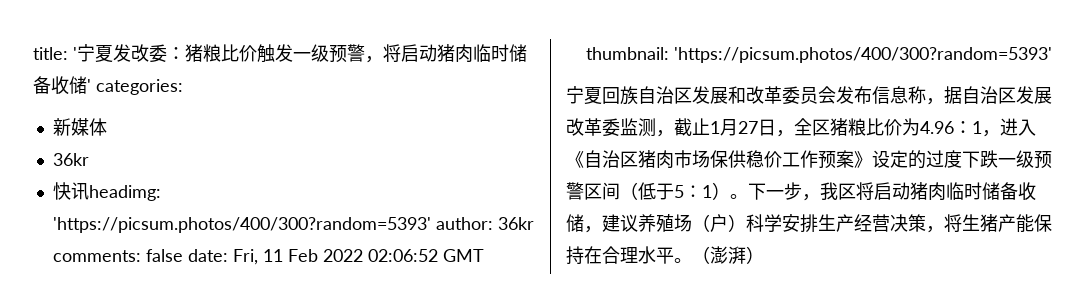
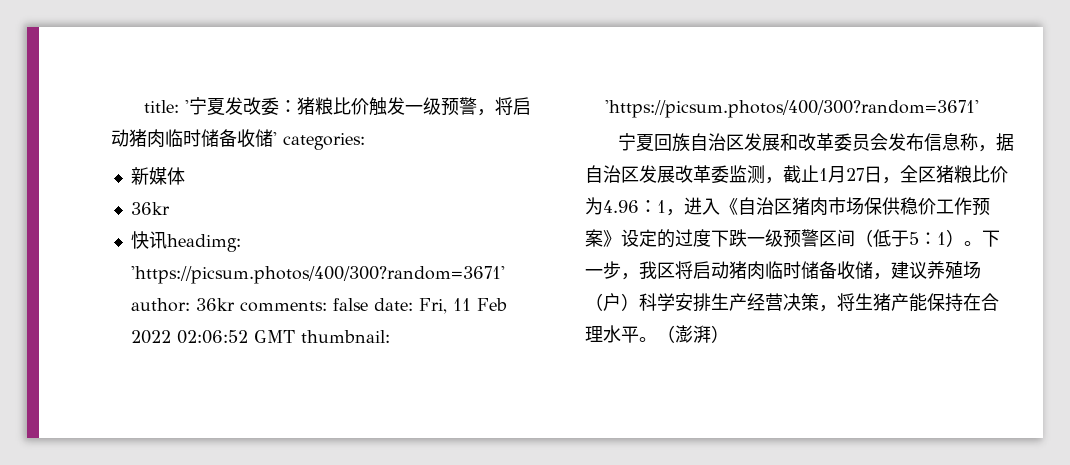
- 快讯headimg: 'https://picsum.photos/400/300?random=5393' author: 36kr comments: false date: Fri, 11 Feb 2022 02:06:52 GMT thumbnail: 'https://picsum.photos/400/300?random=5393'
+ 快讯headimg: 'https://picsum.photos/400/300?random=3671' author: 36kr comments: false date: Fri, 11 Feb 2022 02:06:52 GMT thumbnail: 'https://picsum.photos/400/300?random=3671'

